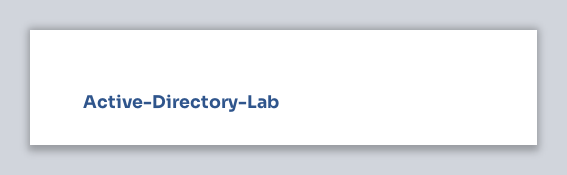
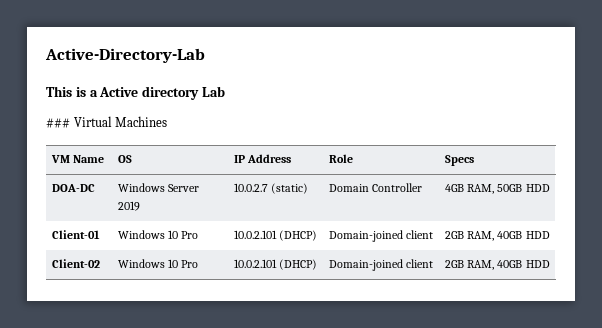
+ This is a Active directory Lab
+ ### Virtual Machines
+ VM Name | OS | IP Address | Role | Specs
+ DOA-DC | Windows Server 2019 | 10.0.2.7 (static) | Domain Controller | 4GB RAM, 50GB HDD
+ Client-01 | Windows 10 Pro | 10.0.2.101 (DHCP) | Domain-joined client | 2GB RAM, 40GB HDD
+ Client-02 | Windows 10 Pro | 10.0.2.101 (DHCP) | Domain-joined client | 2GB RAM, 40GB HDD

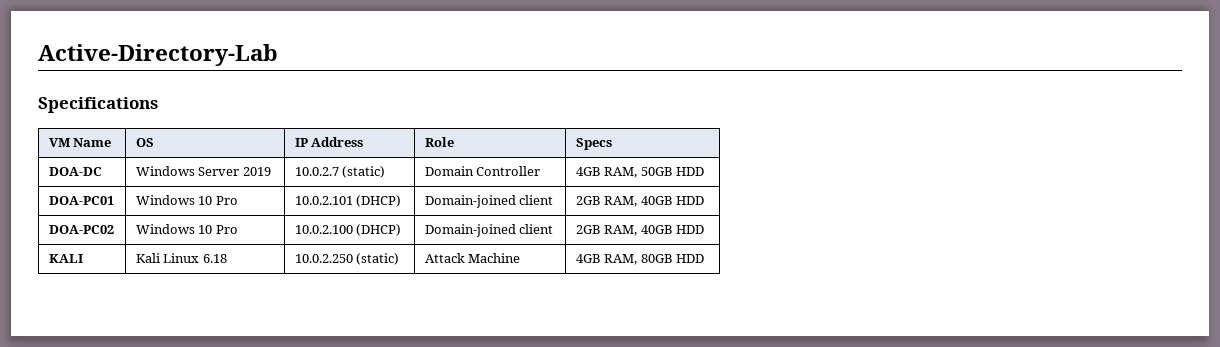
- This is a Active directory Lab
- ### Virtual Machines
+ Specifications
- Client-01 | Windows 10 Pro | 10.0.2.101 (DHCP) | Domain-joined client | 2GB RAM, 40GB HDD
+ DOA-PC01 | Windows 10 Pro | 10.0.2.101 (DHCP) | Domain-joined client | 2GB RAM, 40GB HDD
- Client-02 | Windows 10 Pro | 10.0.2.101 (DHCP) | Domain-joined client | 2GB RAM, 40GB HDD
+ DOA-PC02 | Windows 10 Pro | 10.0.2.100 (DHCP) | Domain-joined client | 2GB RAM, 40GB HDD
+ KALI | Kali Linux 6.18 | 10.0.2.250 (static) | Attack Machine | 4GB RAM, 80GB HDD

